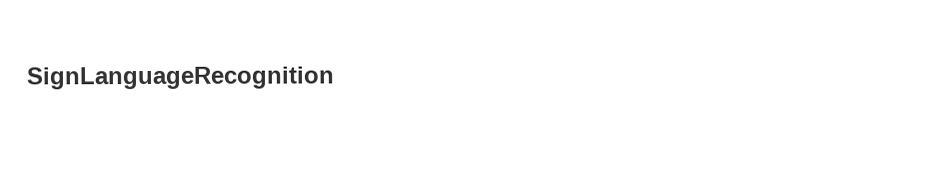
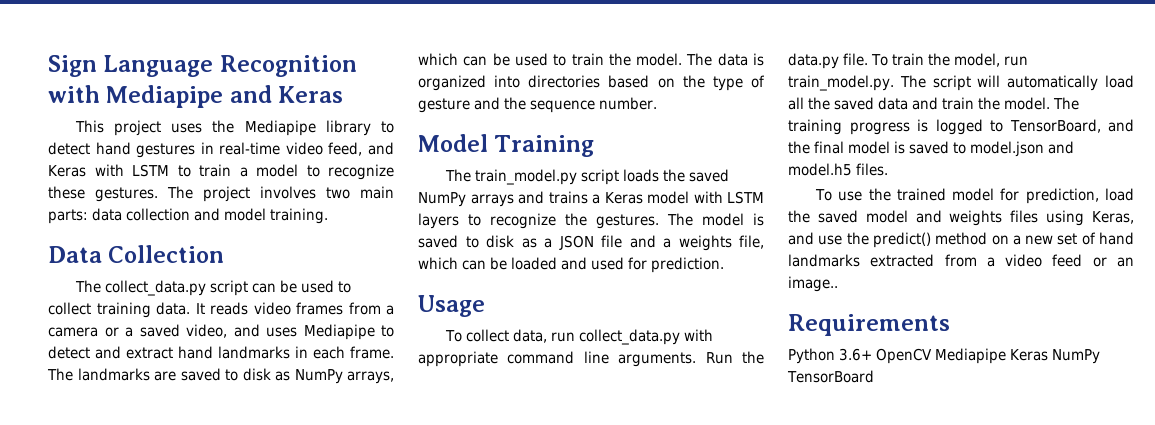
- SignLanguageRecognition
+ Sign Language Recognition with Mediapipe and Keras
+ This project uses the Mediapipe library to detect hand gestures in real-time video feed, and Keras with LSTM to train a model to recognize these gestures. The project involves two main parts: data collection and model training.
+ Data Collection
+ The collect_data.py script can be used to collect training data. It reads video frames from a camera or a saved video, and uses Mediapipe to detect and extract hand landmarks in each frame. The landmarks are saved to disk as NumPy arrays, which can be used to train the model. The data is organized into directories based on the type of gesture and the sequence number.
+ Model Training
+ The train_model.py script loads the saved NumPy arrays and trains a Keras model with LSTM layers to recognize the gestures. The model is saved to disk as a JSON file and a weights file, which can be loaded and used for prediction.
+ Usage
+ To collect data, run collect_data.py with appropriate command line arguments. Run the data.py file. To train the model, run train_model.py. The script will automatically load all the saved data and train the model. The training progress is logged to TensorBoard, and the final model is saved to model.json and model.h5 files.
+ To use the trained model for prediction, load the saved model and weights files using Keras, and use the predict() method on a new set of hand landmarks extracted from a video feed or an image..
+ Requirements
+ Python 3.6+ OpenCV Mediapipe Keras NumPy TensorBoard

